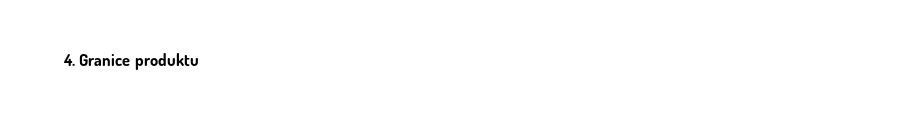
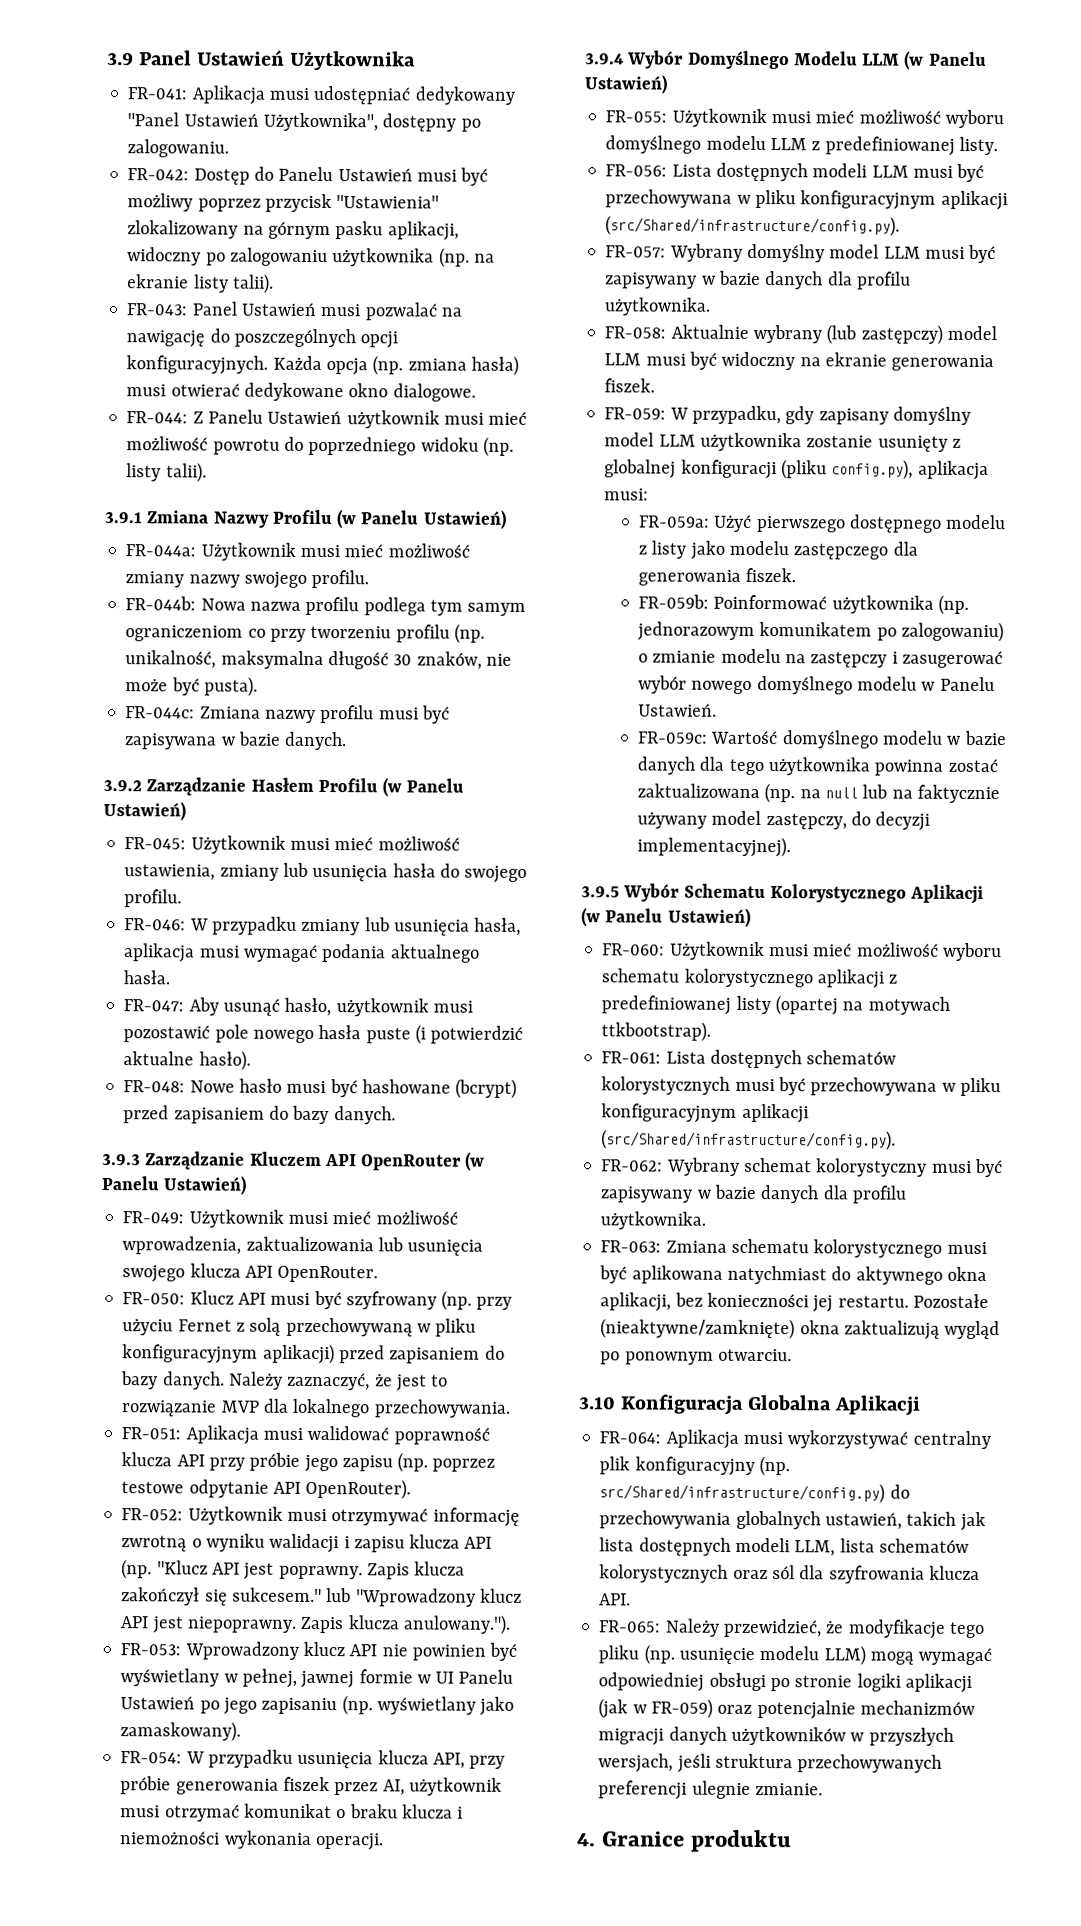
+ 3.9 Panel Ustawień Użytkownika
+ FR-041: Aplikacja musi udostępniać dedykowany "Panel Ustawień Użytkownika", dostępny po zalogowaniu.
+ FR-042: Dostęp do Panelu Ustawień musi być możliwy poprzez przycisk "Ustawienia" zlokalizowany na górnym pasku aplikacji, widoczny po zalogowaniu użytkownika (np. na ekranie listy talii).
+ FR-043: Panel Ustawień musi pozwalać na nawigację do poszczególnych opcji konfiguracyjnych. Każda opcja (np. zmiana hasła) musi otwierać dedykowane okno dialogowe.
+ FR-044: Z Panelu Ustawień użytkownik musi mieć możliwość powrotu do poprzedniego widoku (np. listy talii).
+ 3.9.1 Zmiana Nazwy Profilu (w Panelu Ustawień)
+ FR-044a: Użytkownik musi mieć możliwość zmiany nazwy swojego profilu.
+ FR-044b: Nowa nazwa profilu podlega tym samym ograniczeniom co przy tworzeniu profilu (np. unikalność, maksymalna długość 30 znaków, nie może być pusta).
+ FR-044c: Zmiana nazwy profilu musi być zapisywana w bazie danych.
+ 3.9.2 Zarządzanie Hasłem Profilu (w Panelu Ustawień)
+ FR-045: Użytkownik musi mieć możliwość ustawienia, zmiany lub usunięcia hasła do swojego profilu.
+ FR-046: W przypadku zmiany lub usunięcia hasła, aplikacja musi wymagać podania aktualnego hasła.
+ FR-047: Aby usunąć hasło, użytkownik musi pozostawić pole nowego hasła puste (i potwierdzić aktualne hasło).
+ FR-048: Nowe hasło musi być hashowane (bcrypt) przed zapisaniem do bazy danych.
+ 3.9.3 Zarządzanie Kluczem API OpenRouter (w Panelu Ustawień)
+ FR-049: Użytkownik musi mieć możliwość wprowadzenia, zaktualizowania lub usunięcia swojego klucza API OpenRouter.
+ FR-050: Klucz API musi być szyfrowany (np. przy użyciu Fernet z solą przechowywaną w pliku konfiguracyjnym aplikacji) przed zapisaniem do bazy danych. Należy zaznaczyć, że jest to rozwiązanie MVP dla lokalnego przechowywania.
+ FR-051: Aplikacja musi walidować poprawność klucza API przy próbie jego zapisu (np. poprzez testowe odpytanie API OpenRouter).
+ FR-052: Użytkownik musi otrzymywać informację zwrotną o wyniku walidacji i zapisu klucza API (np. "Klucz API jest poprawny. Zapis klucza zakończył się sukcesem." lub "Wprowadzony klucz API jest niepoprawny. Zapis klucza anulowany.").
+ FR-053: Wprowadzony klucz API nie powinien być wyświetlany w pełnej, jawnej formie w UI Panelu Ustawień po jego zapisaniu (np. wyświetlany jako zamaskowany).
+ FR-054: W przypadku usunięcia klucza API, przy próbie generowania fiszek przez AI, użytkownik musi otrzymać komunikat o braku klucza i niemożności wykonania operacji.
+ 3.9.4 Wybór Domyślnego Modelu LLM (w Panelu Ustawień)
+ FR-055: Użytkownik musi mieć możliwość wyboru domyślnego modelu LLM z predefiniowanej listy.
+ FR-056: Lista dostępnych modeli LLM musi być przechowywana w pliku konfiguracyjnym aplikacji (src/Shared/infrastructure/config.py).
+ FR-057: Wybrany domyślny model LLM musi być zapisywany w bazie danych dla profilu użytkownika.
+ FR-058: Aktualnie wybrany (lub zastępczy) model LLM musi być widoczny na ekranie generowania fiszek.
+ FR-059: W przypadku, gdy zapisany domyślny model LLM użytkownika zostanie usunięty z globalnej konfiguracji (pliku config.py), aplikacja musi:
+ FR-059a: Użyć pierwszego dostępnego modelu z listy jako modelu zastępczego dla generowania fiszek.
+ FR-059b: Poinformować użytkownika (np. jednorazowym komunikatem po zalogowaniu) o zmianie modelu na zastępczy i zasugerować wybór nowego domyślnego modelu w Panelu Ustawień.
+ FR-059c: Wartość domyślnego modelu w bazie danych dla tego użytkownika powinna zostać zaktualizowana (np. na null lub na faktycznie używany model zastępczy, do decyzji implementacyjnej).
+ 3.9.5 Wybór Schematu Kolorystycznego Aplikacji (w Panelu Ustawień)
+ FR-060: Użytkownik musi mieć możliwość wyboru schematu kolorystycznego aplikacji z predefiniowanej listy (opartej na motywach ttkbootstrap).
+ FR-061: Lista dostępnych schematów kolorystycznych musi być przechowywana w pliku konfiguracyjnym aplikacji (src/Shared/infrastructure/config.py).
+ FR-062: Wybrany schemat kolorystyczny musi być zapisywany w bazie danych dla profilu użytkownika.
+ FR-063: Zmiana schematu kolorystycznego musi być aplikowana natychmiast do aktywnego okna aplikacji, bez konieczności jej restartu. Pozostałe (nieaktywne/zamknięte) okna zaktualizują wygląd po ponownym otwarciu.
+ 3.10 Konfiguracja Globalna Aplikacji
+ FR-064: Aplikacja musi wykorzystywać centralny plik konfiguracyjny (np. src/Shared/infrastructure/config.py) do przechowywania globalnych ustawień, takich jak lista dostępnych modeli LLM, lista schematów kolorystycznych oraz sól dla szyfrowania klucza API.
+ FR-065: Należy przewidzieć, że modyfikacje tego pliku (np. usunięcie modelu LLM) mogą wymagać odpowiedniej obsługi po stronie logiki aplikacji (jak w FR-059) oraz potencjalnie mechanizmów migracji danych użytkowników w przyszłych wersjach, jeśli struktura przechowywanych preferencji ulegnie zmianie.

